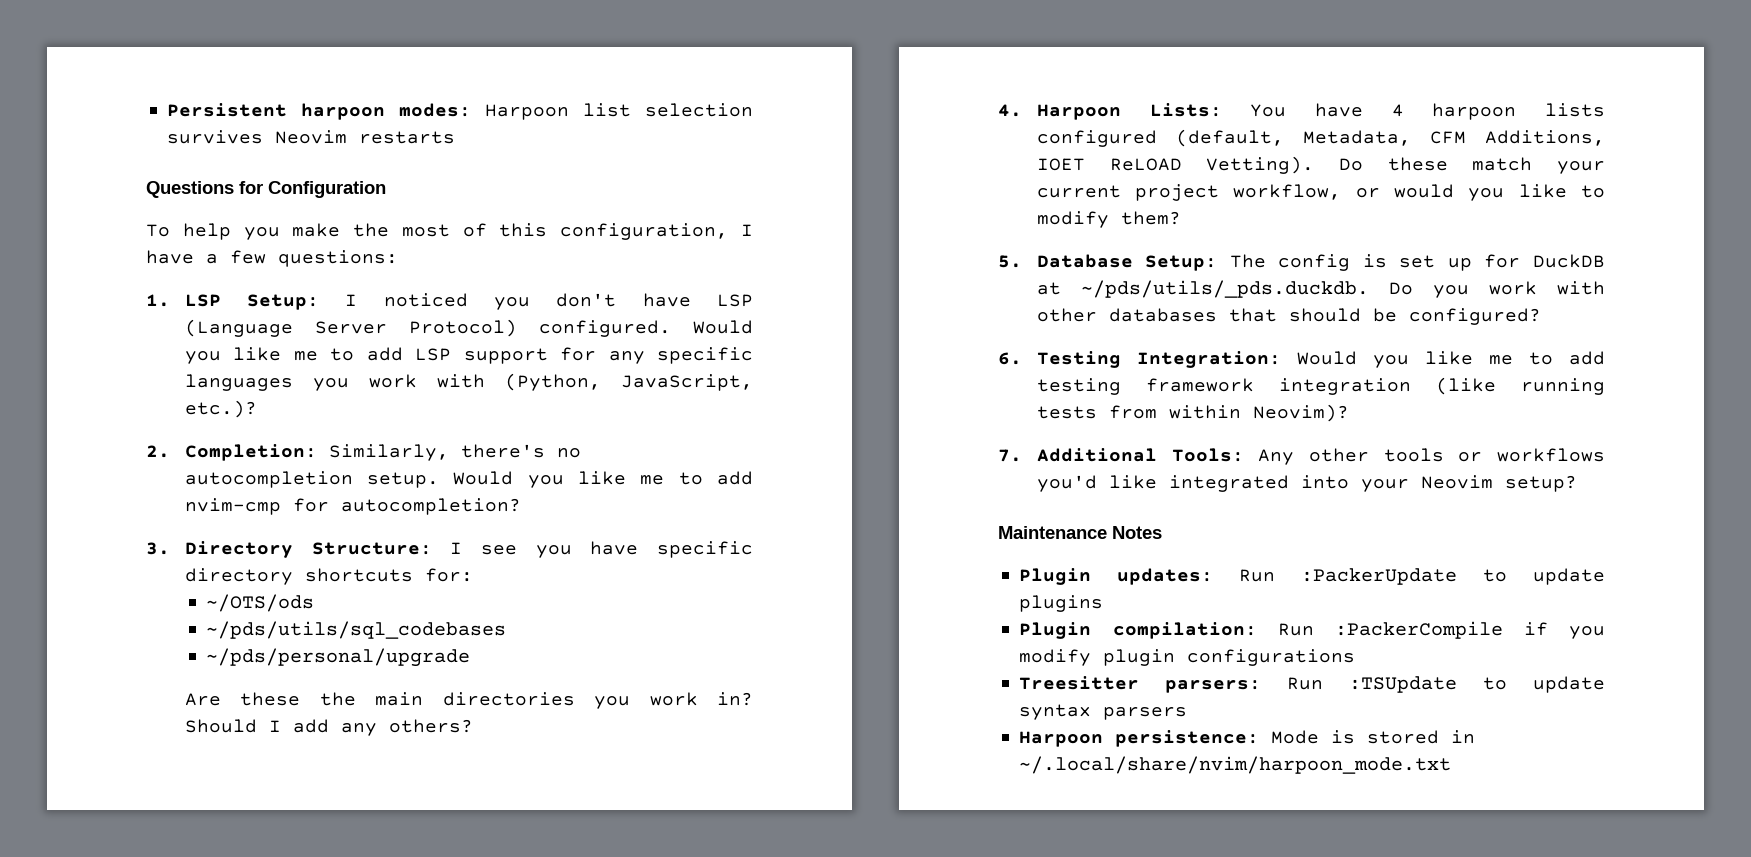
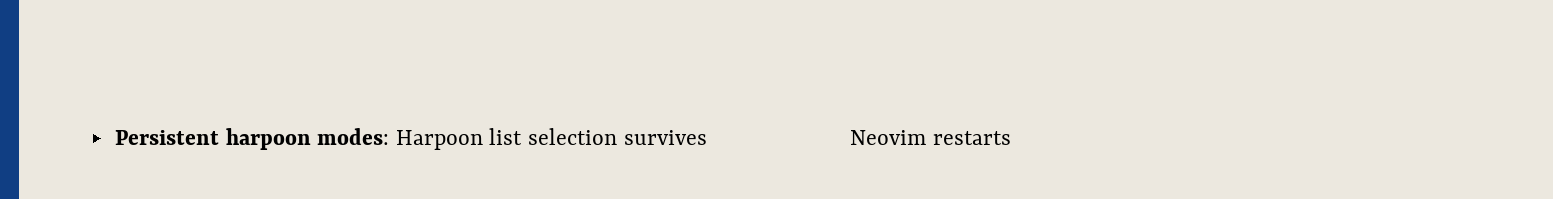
- Questions for Configuration
- To help you make the most of this configuration, I have a few questions:
- 1. LSP Setup: I noticed you don't have LSP (Language Server Protocol) configured. Would you like me to add LSP support for any specific languages you work with (Python, JavaScript, etc.)?
- 2. Completion: Similarly, there's no autocompletion setup. Would you like me to add nvim-cmp for autocompletion?
- 3. Directory Structure: I see you have specific directory shortcuts for:
- ~/OTS/ods
- ~/pds/utils/sql_codebases
- ~/pds/personal/upgrade
- Are these the main directories you work in? Should I add any others?
- 4. Harpoon Lists: You have 4 harpoon lists configured (default, Metadata, CFM Additions, IOET ReLOAD Vetting). Do these match your current project workflow, or would you like to modify them?
- 5. Database Setup: The config is set up for DuckDB at ~/pds/utils/_pds.duckdb. Do you work with other databases that should be configured?
- 6. Testing Integration: Would you like me to add testing framework integration (like running tests from within Neovim)?
- 7. Additional Tools: Any other tools or workflows you'd like integrated into your Neovim setup?
- Maintenance Notes
- Plugin updates: Run :PackerUpdate to update plugins
- Plugin compilation: Run :PackerCompile if you modify plugin configurations
- Treesitter parsers: Run :TSUpdate to update syntax parsers
- Harpoon persistence: Mode is stored in ~/.local/share/nvim/harpoon_mode.txt

